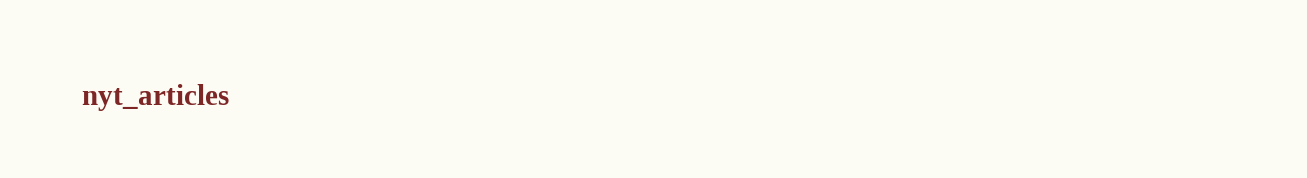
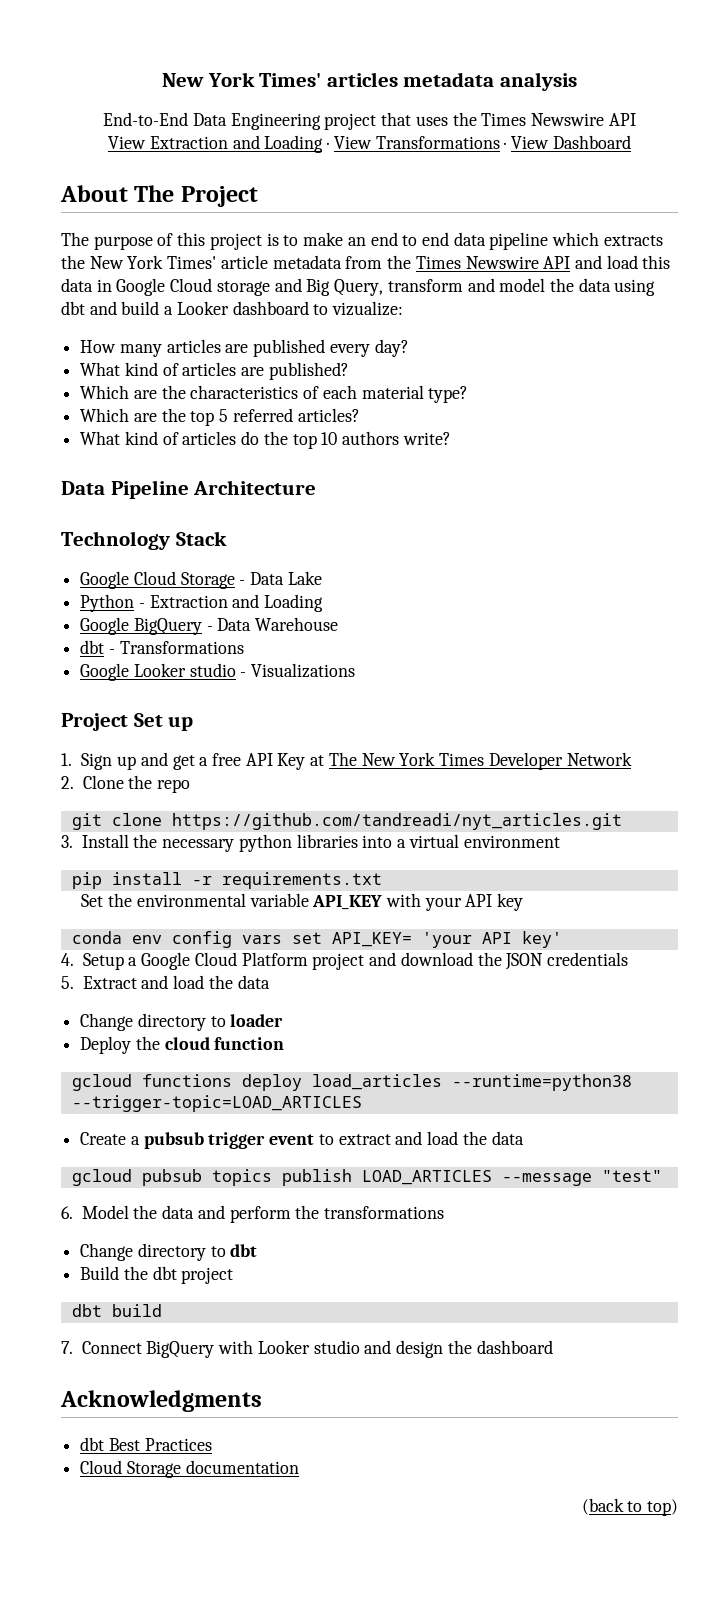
- nyt_articles
+ New York Times' articles metadata analysis
+ End-to-End Data Engineering project that uses the Times Newswire API
+ View Extraction and Loading · View Transformations · View Dashboard
+ About The Project
+ The purpose of this project is to make an end to end data pipeline which extracts the New York Times' article metadata from the Times Newswire API and load this data in Google Cloud storage and Big Query, transform and model the data using dbt and build a Looker dashboard to vizualize:
+ How many articles are published every day?
+ What kind of articles are published?
+ Which are the characteristics of each material type?
+ Which are the top 5 referred articles?
+ What kind of articles do the top 10 authors write?
+ Data Pipeline Architecture
+ Technology Stack
+ Google Cloud Storage - Data Lake
+ Python - Extraction and Loading
+ Google BigQuery - Data Warehouse
+ dbt - Transformations
+ Google Looker studio - Visualizations
+ Project Set up
+ 1. Sign up and get a free API Key at The New York Times Developer Network
+ 2. Clone the repo
+ git clone https://github.com/tandreadi/nyt_articles.git
+ 3. Install the necessary python libraries into a virtual environment
+ pip install -r requirements.txt
+ Set the environmental variable API_KEY with your API key
+ conda env config vars set API_KEY= 'your API key'
+ 4. Setup a Google Cloud Platform project and download the JSON credentials
+ 5. Extract and load the data
+ Change directory to loader
+ Deploy the cloud function
+ gcloud functions deploy load_articles --runtime=python38 --trigger-topic=LOAD_ARTICLES
+ Create a pubsub trigger event to extract and load the data
+ gcloud pubsub topics publish LOAD_ARTICLES --message "test"
+ 6. Model the data and perform the transformations
+ Change directory to dbt
+ Build the dbt project
+ dbt build
+ 7. Connect BigQuery with Looker studio and design the dashboard
+ Acknowledgments
+ dbt Best Practices
+ Cloud Storage documentation
+ (back to top)

